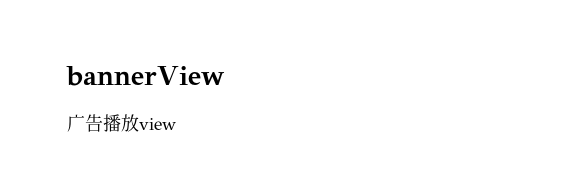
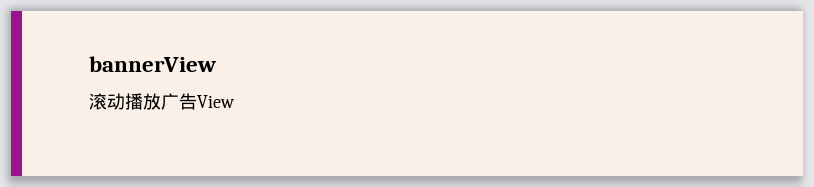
- 广告播放view
+ 滚动播放广告View

